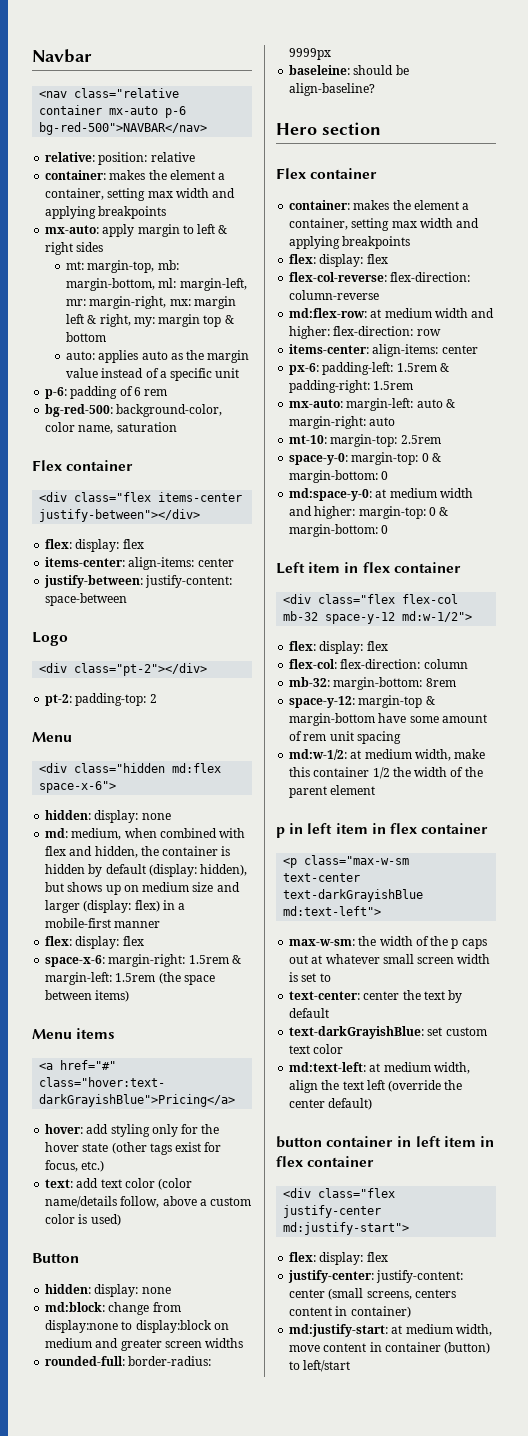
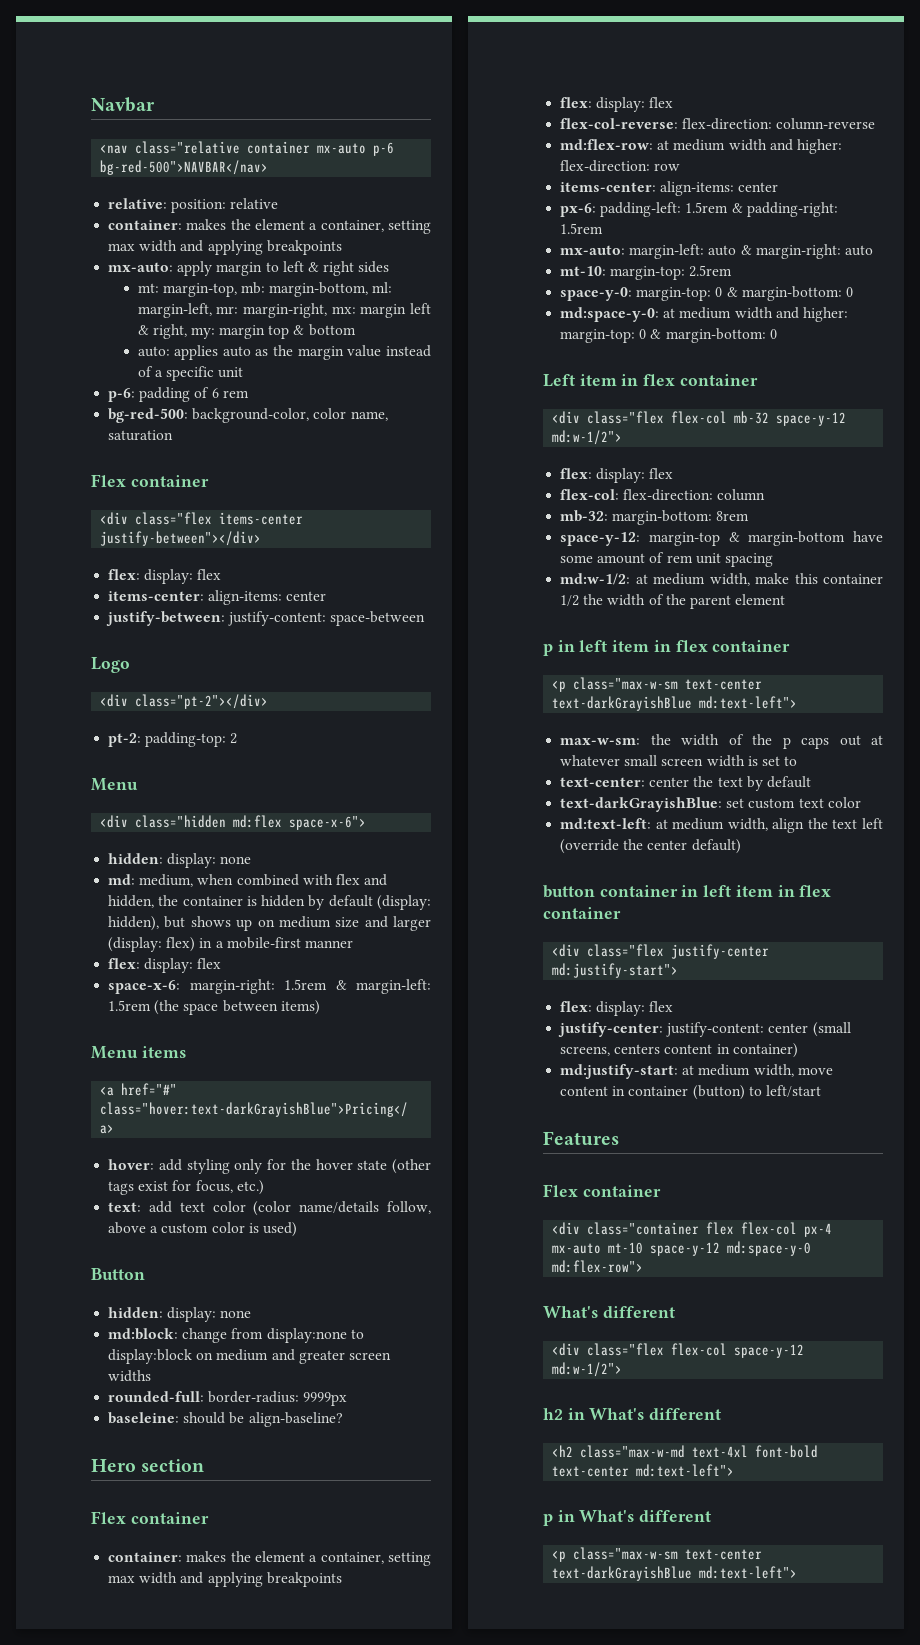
+ Features
+ Flex container
+ <div class="container flex flex-col px-4 mx-auto mt-10 space-y-12 md:space-y-0 md:flex-row">
+ What's different
+ <div class="flex flex-col space-y-12 md:w-1/2">
+ h2 in What's different
+ <h2 class="max-w-md text-4xl font-bold text-center md:text-left">
+ p in What's different
+ <p class="max-w-sm text-center text-darkGrayishBlue md:text-left">

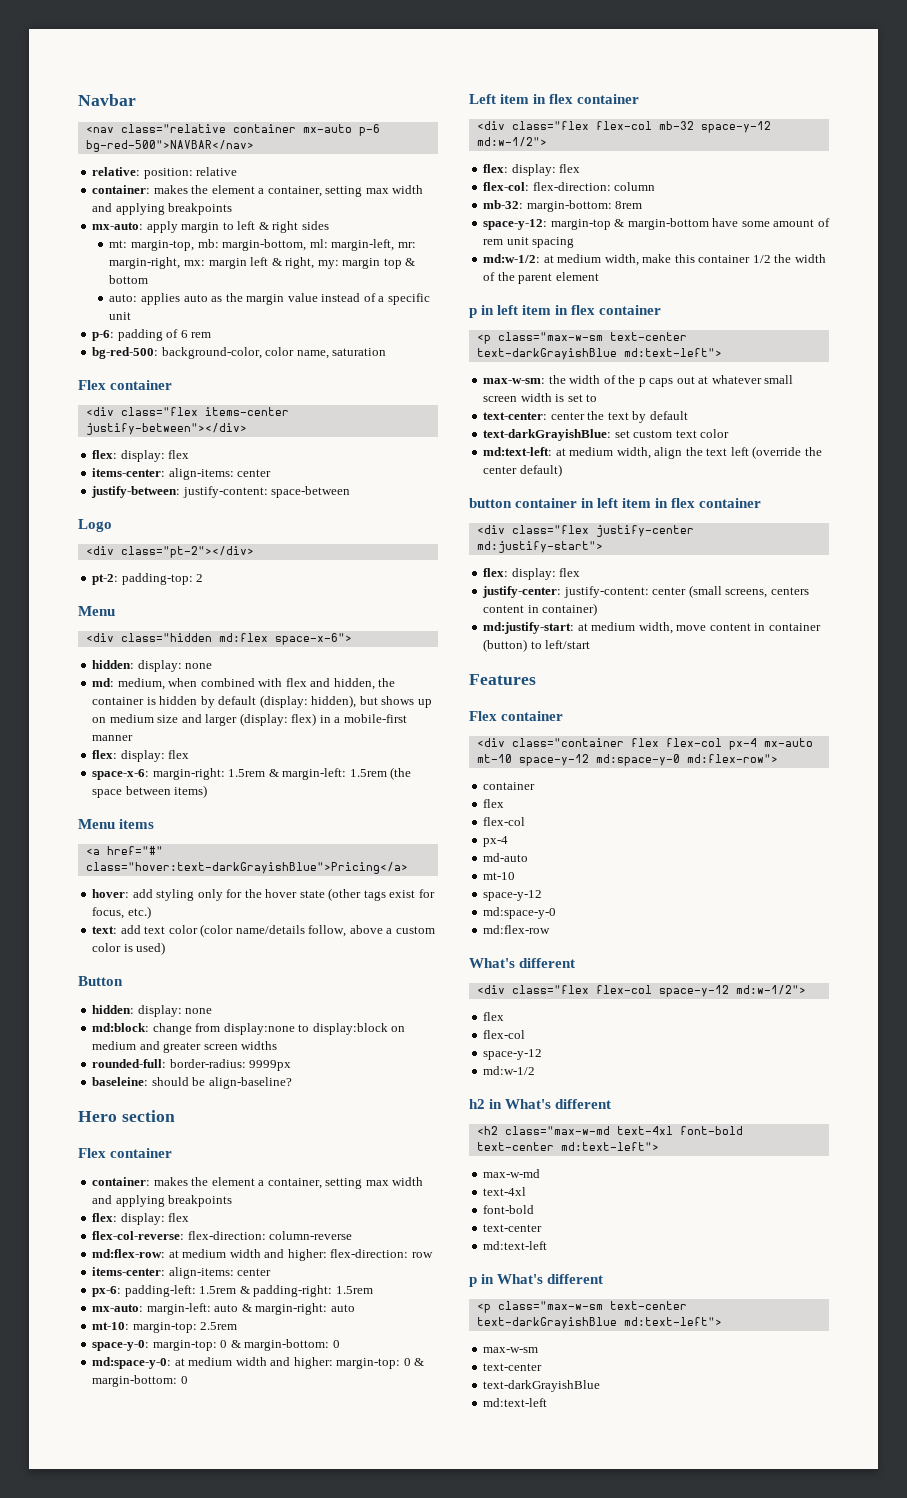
  <div class="container flex flex-col px-4 mx-auto mt-10 space-y-12 md:space-y-0 md:flex-row">
+ container
+ flex
+ flex-col
+ px-4
+ md-auto
+ mt-10
+ space-y-12
+ md:space-y-0
+ md:flex-row
  <div class="flex flex-col space-y-12 md:w-1/2">
+ flex
+ flex-col
+ space-y-12
+ md:w-1/2
+ max-w-md
+ text-4xl
+ font-bold
+ text-center
+ md:text-left
+ max-w-sm
+ text-center
+ text-darkGrayishBlue
+ md:text-left

